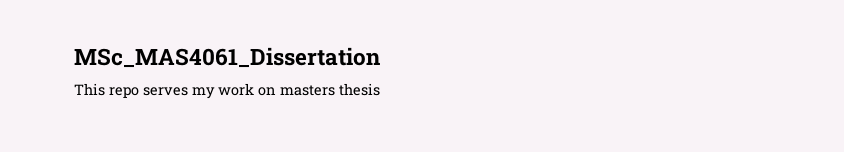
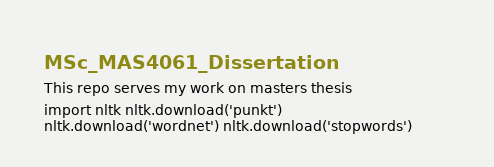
+ import nltk nltk.download('punkt') nltk.download('wordnet') nltk.download('stopwords')

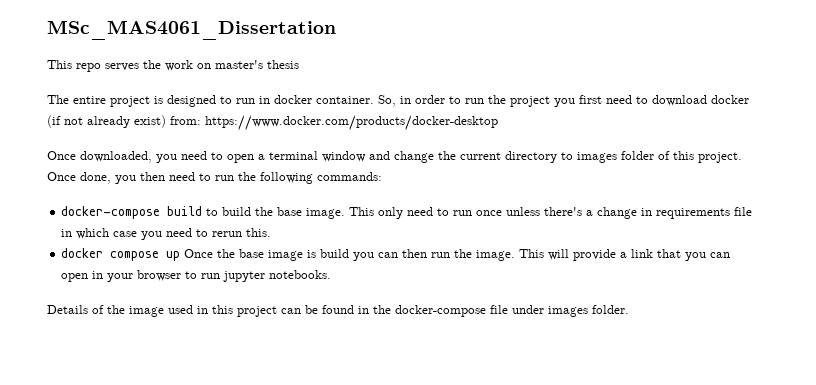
- This repo serves my work on masters thesis
+ This repo serves the work on master's thesis
- import nltk nltk.download('punkt') nltk.download('wordnet') nltk.download('stopwords')
+ The entire project is designed to run in docker container. So, in order to run the project you first need to download docker (if not already exist) from: https://www.docker.com/products/docker-desktop
+ Once downloaded, you need to open a terminal window and change the current directory to images folder of this project. Once done, you then need to run the following commands:
+ docker-compose build to build the base image. This only need to run once unless there's a change in requirements file in which case you need to rerun this.
+ docker compose up Once the base image is build you can then run the image. This will provide a link that you can open in your browser to run jupyter notebooks.
+ Details of the image used in this project can be found in the docker-compose file under images folder.

